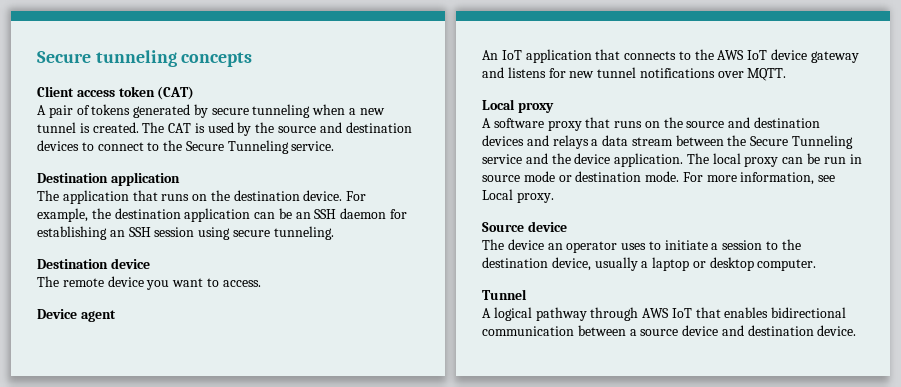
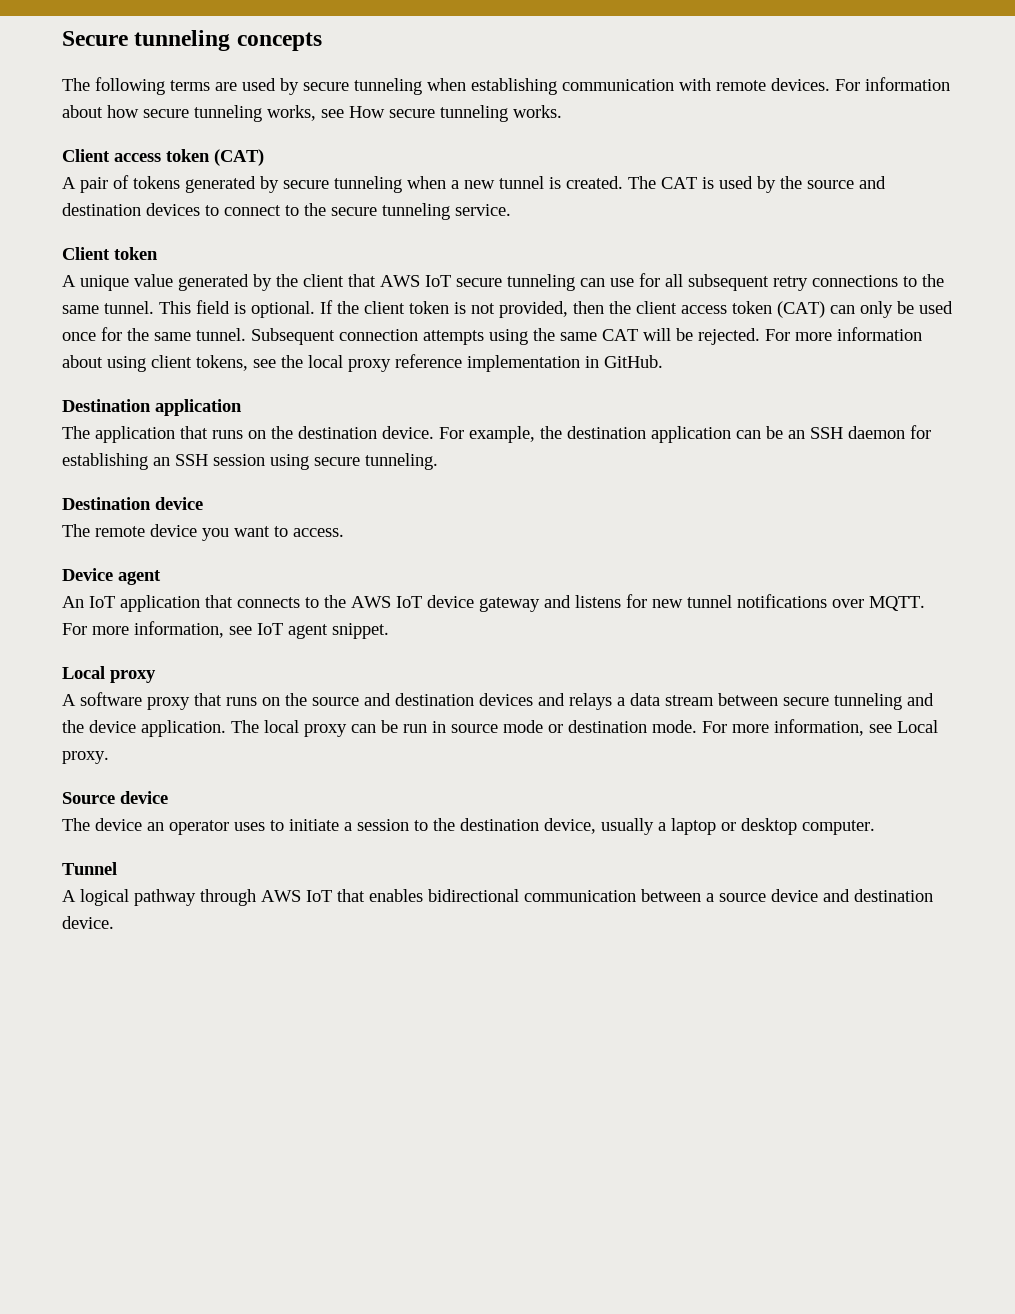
+ The following terms are used by secure tunneling when establishing communication with remote devices. For information about how secure tunneling works, see How secure tunneling works.
- The CAT is used by the source and destination devices to connect to the Secure Tunneling service.
+ The CAT is used by the source and destination devices to connect to the secure tunneling service.
+ Client token
+ A unique value generated by the client that AWS IoT secure tunneling can use for all subsequent retry connections to the same tunnel. This field is optional. If the client token is not provided, then the client access token (CAT) can only be used once for the same tunnel. Subsequent connection attempts using the same CAT will be rejected. For more information about using client tokens, see the local proxy reference implementation in GitHub.
+ For more information, see IoT agent snippet.
- A software proxy that runs on the source and destination devices and relays a data stream between the Secure Tunneling service and the device application.
+ A software proxy that runs on the source and destination devices and relays a data stream between secure tunneling and the device application.

